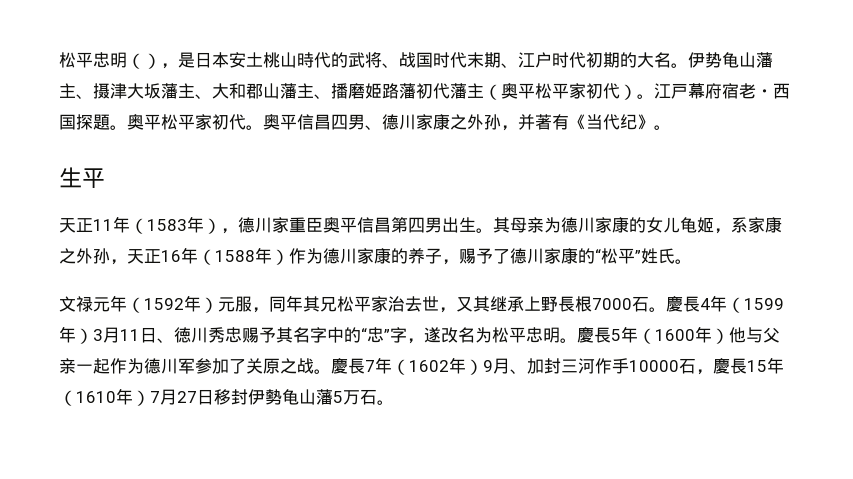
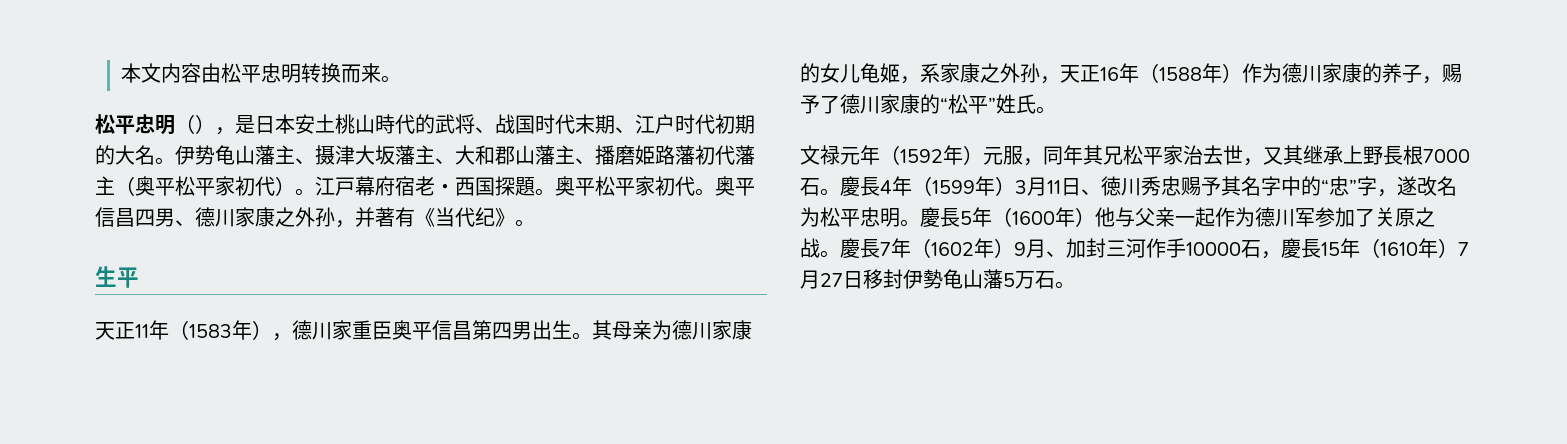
+ 本文内容由松平忠明转换而来。

